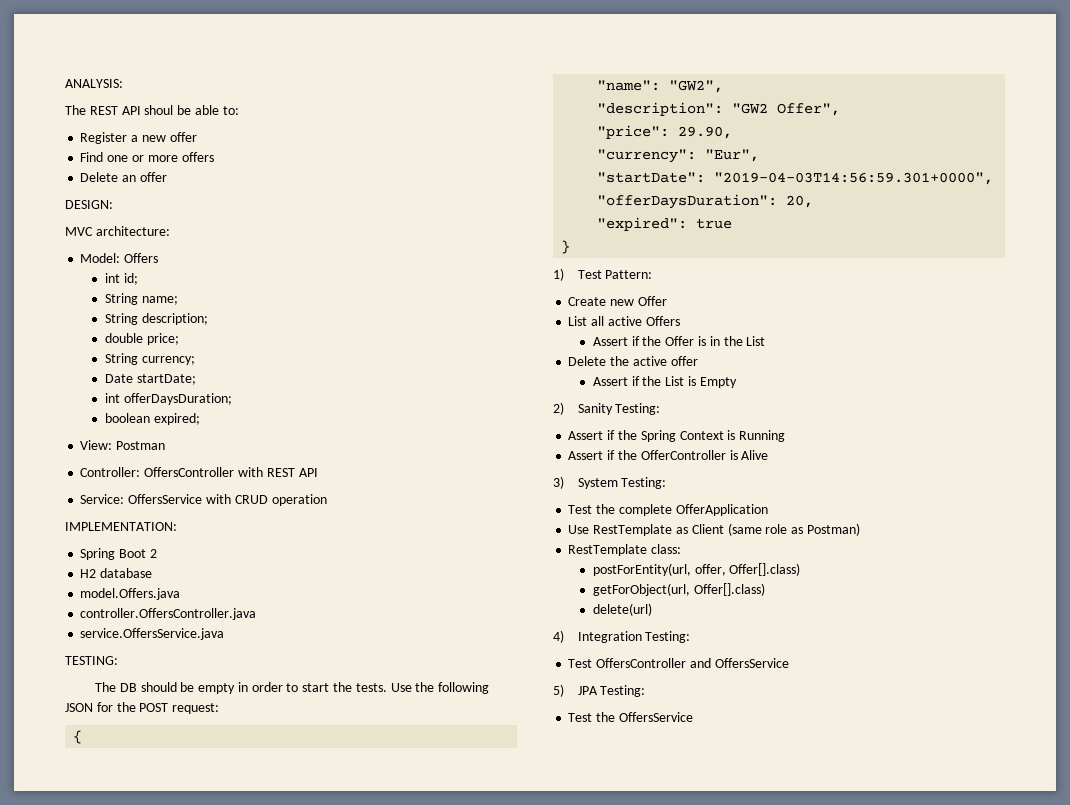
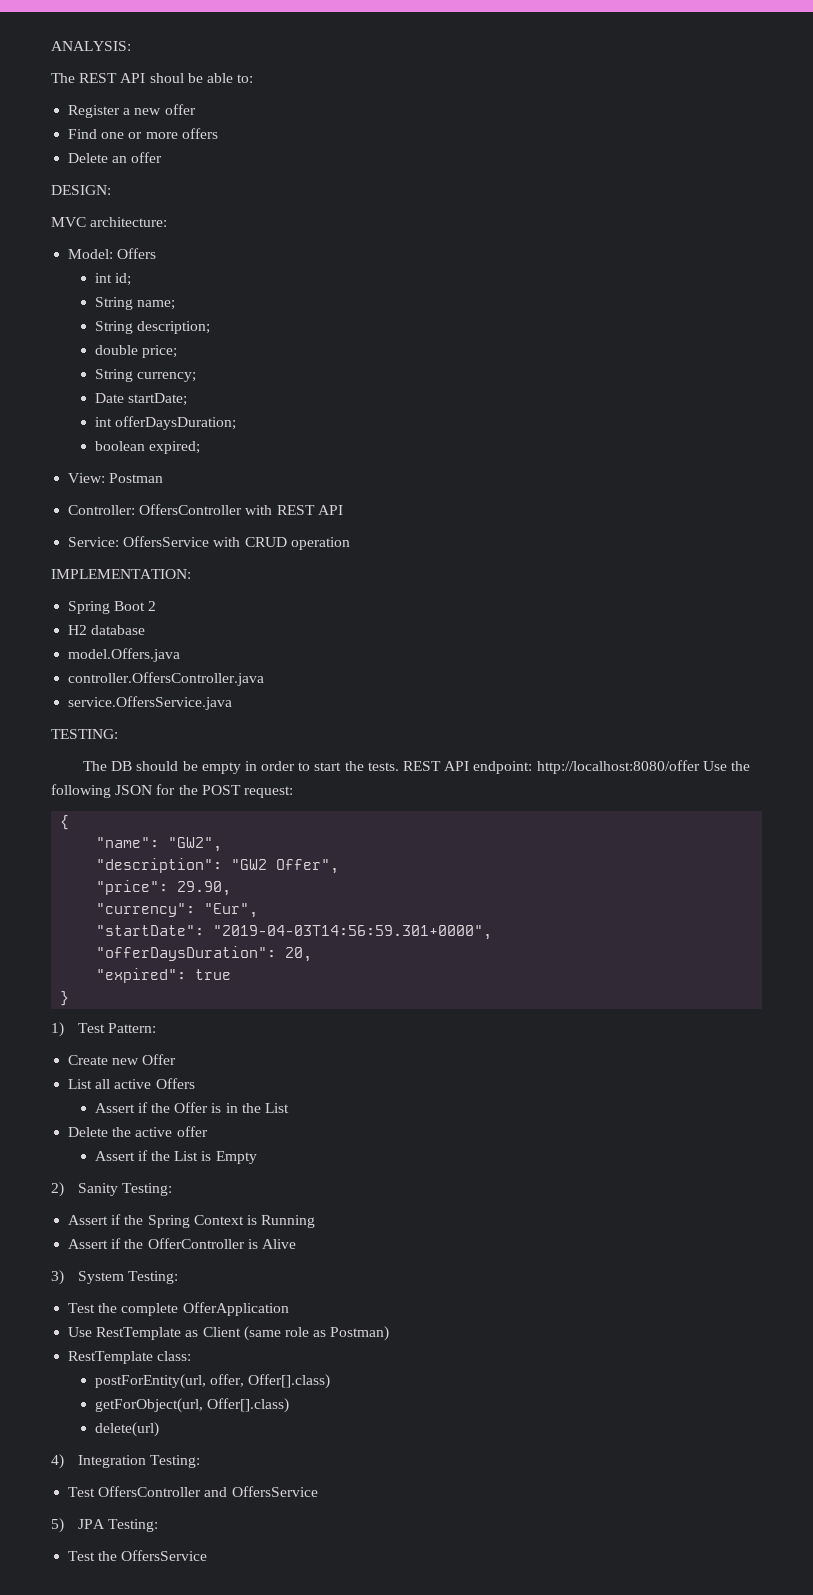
- Use the following JSON for the POST request:
+ REST API endpoint: http://localhost:8080/offer Use the following JSON for the POST request:

